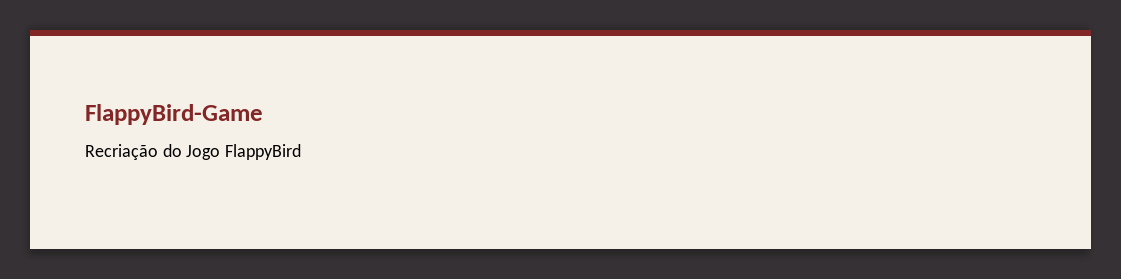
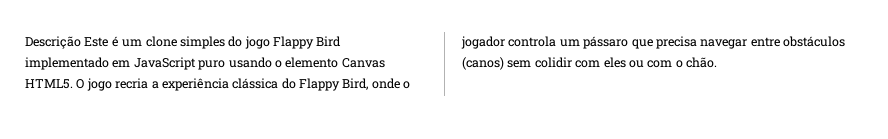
- FlappyBird-Game
- Recriação do Jogo FlappyBird
+ Descrição Este é um clone simples do jogo Flappy Bird implementado em JavaScript puro usando o elemento Canvas HTML5. O jogo recria a experiência clássica do Flappy Bird, onde o jogador controla um pássaro que precisa navegar entre obstáculos (canos) sem colidir com eles ou com o chão.

